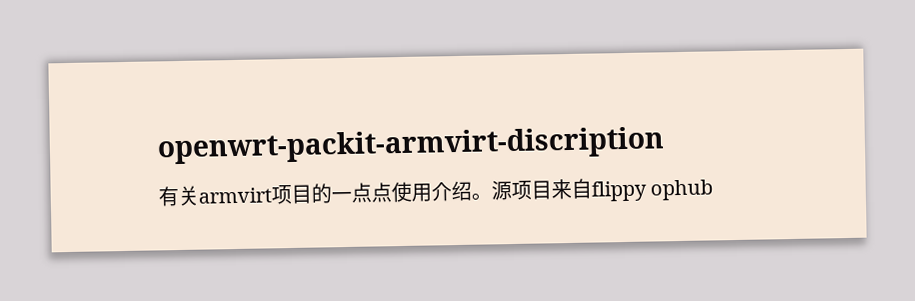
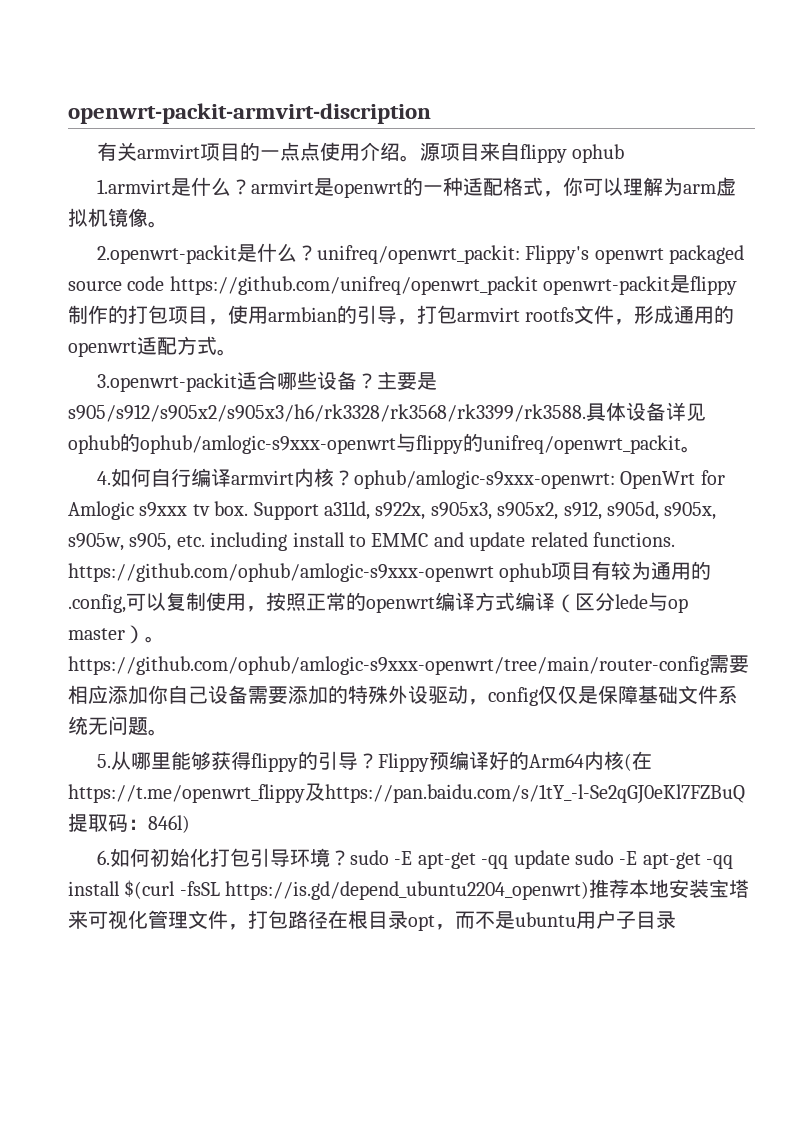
+ 1.armvirt是什么？armvirt是openwrt的一种适配格式，你可以理解为arm虚拟机镜像。
+ 2.openwrt-packit是什么？unifreq/openwrt_packit: Flippy's openwrt packaged source code https://github.com/unifreq/openwrt_packit openwrt-packit是flippy制作的打包项目，使用armbian的引导，打包armvirt rootfs文件，形成通用的openwrt适配方式。
+ 3.openwrt-packit适合哪些设备？主要是s905/s912/s905x2/s905x3/h6/rk3328/rk3568/rk3399/rk3588.具体设备详见ophub的ophub/amlogic-s9xxx-openwrt与flippy的unifreq/openwrt_packit。
+ 4.如何自行编译armvirt内核？ophub/amlogic-s9xxx-openwrt: OpenWrt for Amlogic s9xxx tv box. Support a311d, s922x, s905x3, s905x2, s912, s905d, s905x, s905w, s905, etc. including install to EMMC and update related functions. https://github.com/ophub/amlogic-s9xxx-openwrt ophub项目有较为通用的.config,可以复制使用，按照正常的openwrt编译方式编译（区分lede与op master）。https://github.com/ophub/amlogic-s9xxx-openwrt/tree/main/router-config需要相应添加你自己设备需要添加的特殊外设驱动，config仅仅是保障基础文件系统无问题。
+ 5.从哪里能够获得flippy的引导？Flippy预编译好的Arm64内核(在https://t.me/openwrt_flippy及https://pan.baidu.com/s/1tY_-l-Se2qGJ0eKl7FZBuQ提取码：846l)
+ 6.如何初始化打包引导环境？sudo -E apt-get -qq update sudo -E apt-get -qq install $(curl -fsSL https://is.gd/depend_ubuntu2204_openwrt)推荐本地安装宝塔来可视化管理文件，打包路径在根目录opt，而不是ubuntu用户子目录

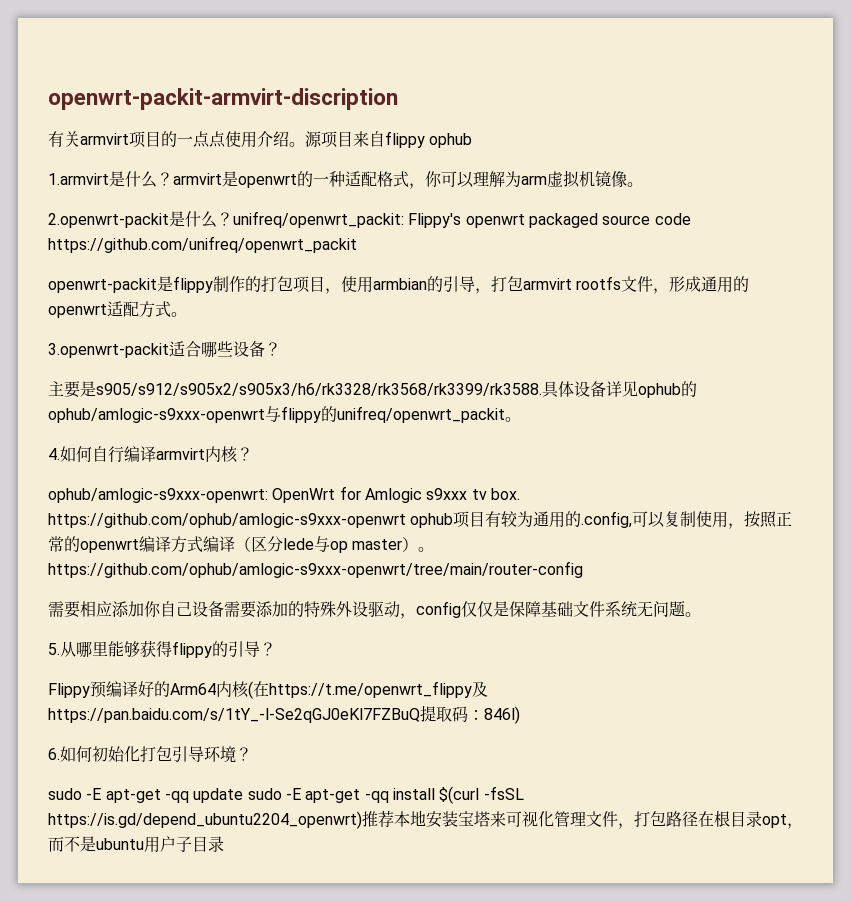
- 2.openwrt-packit是什么？unifreq/openwrt_packit: Flippy's openwrt packaged source code https://github.com/unifreq/openwrt_packit openwrt-packit是flippy制作的打包项目，使用armbian的引导，打包armvirt rootfs文件，形成通用的openwrt适配方式。
+ 2.openwrt-packit是什么？unifreq/openwrt_packit: Flippy's openwrt packaged source code https://github.com/unifreq/openwrt_packit
+ openwrt-packit是flippy制作的打包项目，使用armbian的引导，打包armvirt rootfs文件，形成通用的openwrt适配方式。
- 3.openwrt-packit适合哪些设备？主要是s905/s912/s905x2/s905x3/h6/rk3328/rk3568/rk3399/rk3588.
+ 3.openwrt-packit适合哪些设备？
+ 主要是s905/s912/s905x2/s905x3/h6/rk3328/rk3568/rk3399/rk3588.
- 4.如何自行编译armvirt内核？ophub/amlogic-s9xxx-openwrt: OpenWrt for Amlogic s9xxx tv box. Support a311d, s922x, s905x3, s905x2, s912, s905d, s905x, s905w, s905, etc. including install to EMMC and update related functions. https://github.com/ophub/amlogic-s9xxx-openwrt ophub项目有较为通用的.config,可以复制使用，按照正常的openwrt编译方式编译（区分lede与op master）。https://github.com/ophub/amlogic-s9xxx-openwrt/tree/main/router-config需要相应添加你自己设备需要添加的特殊外设驱动，config仅仅是保障基础文件系统无问题。
+ 4.如何自行编译armvirt内核？
+ ophub/amlogic-s9xxx-openwrt: OpenWrt for Amlogic s9xxx tv box. https://github.com/ophub/amlogic-s9xxx-openwrt ophub项目有较为通用的.config,可以复制使用，按照正常的openwrt编译方式编译（区分lede与op master）。https://github.com/ophub/amlogic-s9xxx-openwrt/tree/main/router-config
+ 需要相应添加你自己设备需要添加的特殊外设驱动，config仅仅是保障基础文件系统无问题。
- 5.从哪里能够获得flippy的引导？Flippy预编译好的Arm64内核(在https://t.me/openwrt_flippy及https://pan.baidu.com/s/1tY_-l-Se2qGJ0eKl7FZBuQ提取码：846l)
+ 5.从哪里能够获得flippy的引导？
+ Flippy预编译好的Arm64内核(在https://t.me/openwrt_flippy及https://pan.baidu.com/s/1tY_-l-Se2qGJ0eKl7FZBuQ提取码：846l)
- 6.如何初始化打包引导环境？sudo -E apt-get -qq update sudo -E apt-get -qq install $(curl -fsSL https://is.gd/depend_ubuntu2204_openwrt)推荐本地安装宝塔来可视化管理文件，打包路径在根目录opt，而不是ubuntu用户子目录
+ 6.如何初始化打包引导环境？
+ sudo -E apt-get -qq update sudo -E apt-get -qq install $(curl -fsSL https://is.gd/depend_ubuntu2204_openwrt)推荐本地安装宝塔来可视化管理文件，打包路径在根目录opt，而不是ubuntu用户子目录

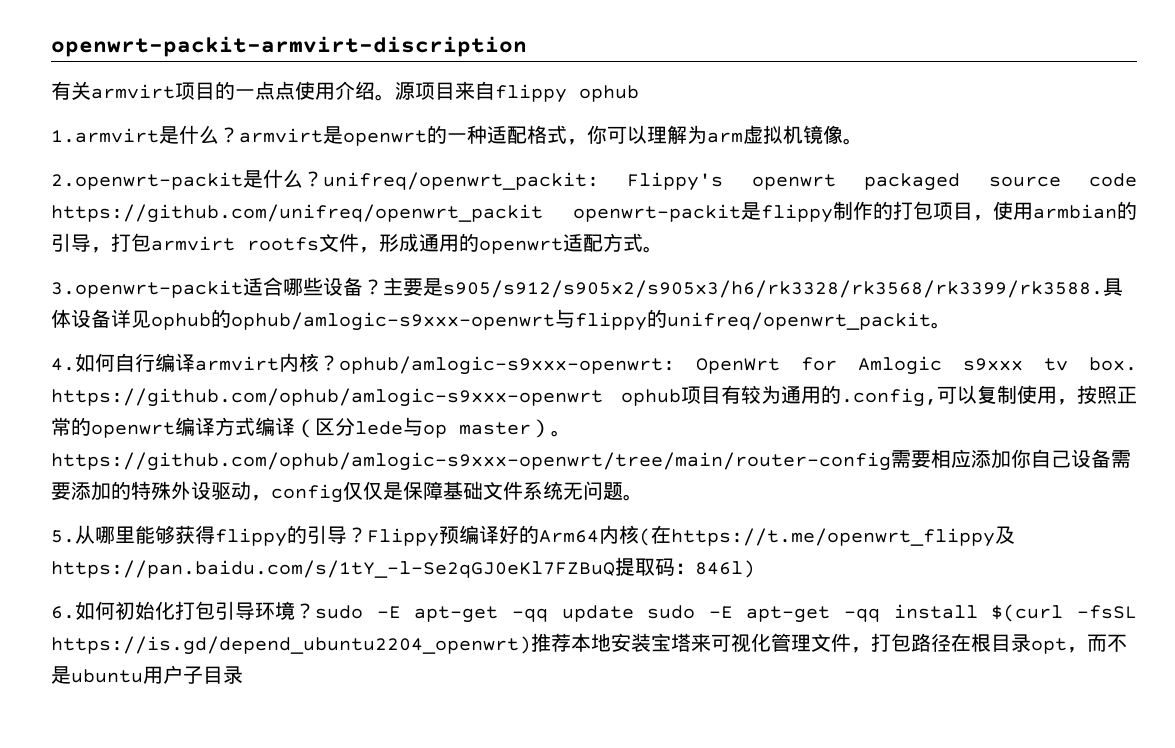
- 2.openwrt-packit是什么？unifreq/openwrt_packit: Flippy's openwrt packaged source code https://github.com/unifreq/openwrt_packit
- openwrt-packit是flippy制作的打包项目，使用armbian的引导，打包armvirt rootfs文件，形成通用的openwrt适配方式。
+ 2.openwrt-packit是什么？unifreq/openwrt_packit: Flippy's openwrt packaged source code https://github.com/unifreq/openwrt_packit openwrt-packit是flippy制作的打包项目，使用armbian的引导，打包armvirt rootfs文件，形成通用的openwrt适配方式。
- 3.openwrt-packit适合哪些设备？
- 主要是s905/s912/s905x2/s905x3/h6/rk3328/rk3568/rk3399/rk3588.
+ 3.openwrt-packit适合哪些设备？主要是s905/s912/s905x2/s905x3/h6/rk3328/rk3568/rk3399/rk3588.
- 4.如何自行编译armvirt内核？
- ophub/amlogic-s9xxx-openwrt: OpenWrt for Amlogic s9xxx tv box. https://github.com/ophub/amlogic-s9xxx-openwrt ophub项目有较为通用的.config,可以复制使用，按照正常的openwrt编译方式编译（区分lede与op master）。https://github.com/ophub/amlogic-s9xxx-openwrt/tree/main/router-config
- 需要相应添加你自己设备需要添加的特殊外设驱动，config仅仅是保障基础文件系统无问题。
+ 4.如何自行编译armvirt内核？ophub/amlogic-s9xxx-openwrt: OpenWrt for Amlogic s9xxx tv box. https://github.com/ophub/amlogic-s9xxx-openwrt ophub项目有较为通用的.config,可以复制使用，按照正常的openwrt编译方式编译（区分lede与op master）。https://github.com/ophub/amlogic-s9xxx-openwrt/tree/main/router-config需要相应添加你自己设备需要添加的特殊外设驱动，config仅仅是保障基础文件系统无问题。
- 5.从哪里能够获得flippy的引导？
- Flippy预编译好的Arm64内核(在https://t.me/openwrt_flippy及https://pan.baidu.com/s/1tY_-l-Se2qGJ0eKl7FZBuQ提取码：846l)
+ 5.从哪里能够获得flippy的引导？Flippy预编译好的Arm64内核(在https://t.me/openwrt_flippy及https://pan.baidu.com/s/1tY_-l-Se2qGJ0eKl7FZBuQ提取码：846l)
- 6.如何初始化打包引导环境？
- sudo -E apt-get -qq update sudo -E apt-get -qq install $(curl -fsSL https://is.gd/depend_ubuntu2204_openwrt)推荐本地安装宝塔来可视化管理文件，打包路径在根目录opt，而不是ubuntu用户子目录
+ 6.如何初始化打包引导环境？sudo -E apt-get -qq update sudo -E apt-get -qq install $(curl -fsSL https://is.gd/depend_ubuntu2204_openwrt)推荐本地安装宝塔来可视化管理文件，打包路径在根目录opt，而不是ubuntu用户子目录

